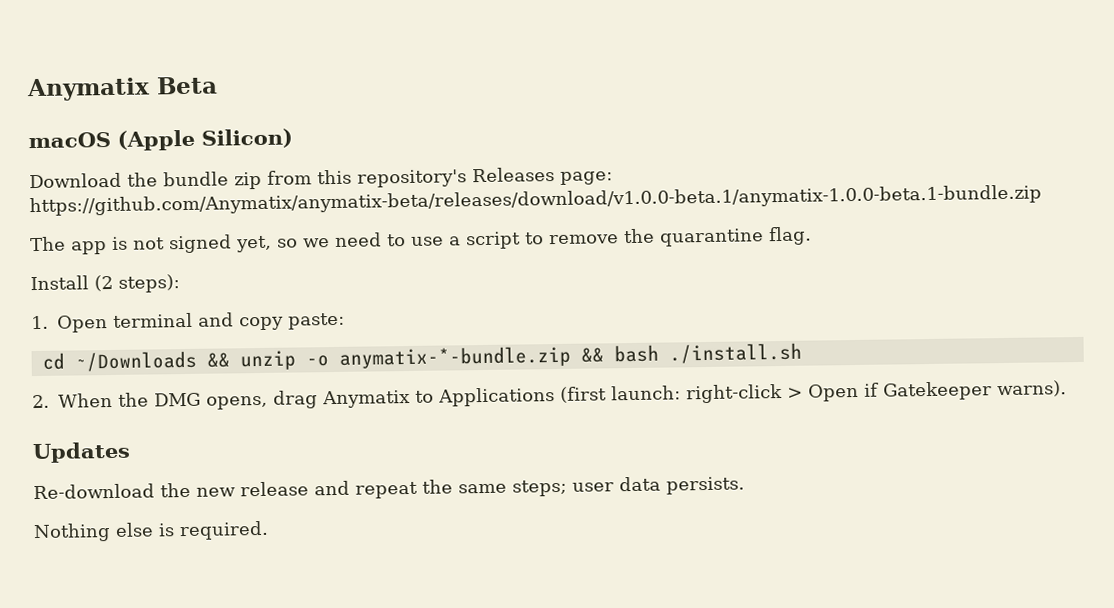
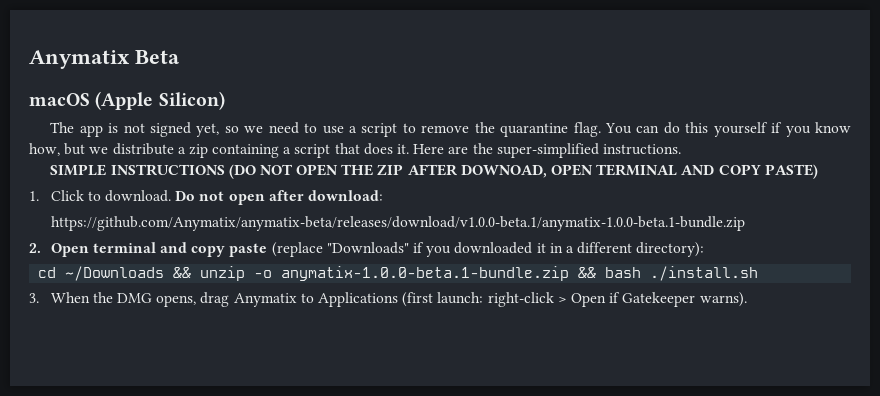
- Download the bundle zip from this repository's Releases page: https://github.com/Anymatix/anymatix-beta/releases/download/v1.0.0-beta.1/anymatix-1.0.0-beta.1-bundle.zip
- The app is not signed yet, so we need to use a script to remove the quarantine flag.
- Install (2 steps):
- 1. Open terminal and copy paste:
+ The app is not signed yet, so we need to use a script to remove the quarantine flag. You can do this yourself if you know how, but we distribute a zip containing a script that does it. Here are the super-simplified instructions.
+ SIMPLE INSTRUCTIONS (DO NOT OPEN THE ZIP AFTER DOWNOAD, OPEN TERMINAL AND COPY PASTE)
+ 1. Click to download. Do not open after download:
+ https://github.com/Anymatix/anymatix-beta/releases/download/v1.0.0-beta.1/anymatix-1.0.0-beta.1-bundle.zip
+ 2. Open terminal and copy paste (replace "Downloads" if you downloaded it in a different directory):
- cd ~/Downloads && unzip -o anymatix-*-bundle.zip && bash ./install.sh
+ cd ~/Downloads && unzip -o anymatix-1.0.0-beta.1-bundle.zip && bash ./install.sh
- 2. When the DMG opens, drag Anymatix to Applications (first launch: right‑click > Open if Gatekeeper warns).
+ 3. When the DMG opens, drag Anymatix to Applications (first launch: right‑click > Open if Gatekeeper warns).
- Updates
- Re-download the new release and repeat the same steps; user data persists.
- Nothing else is required.

